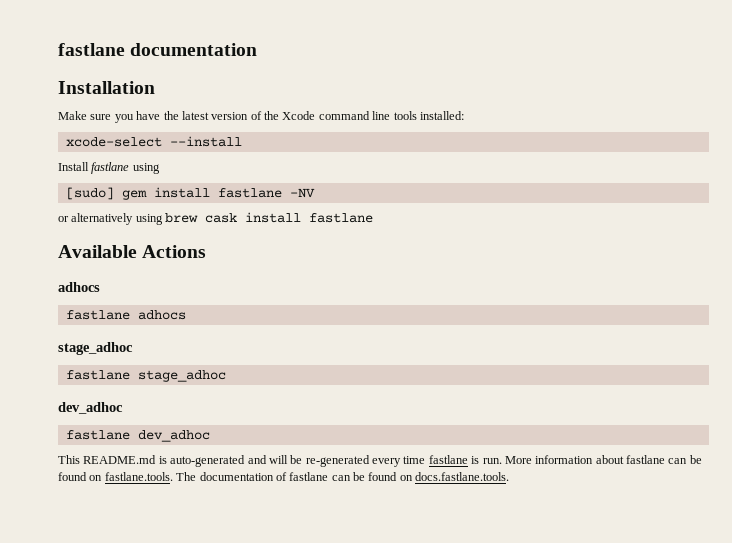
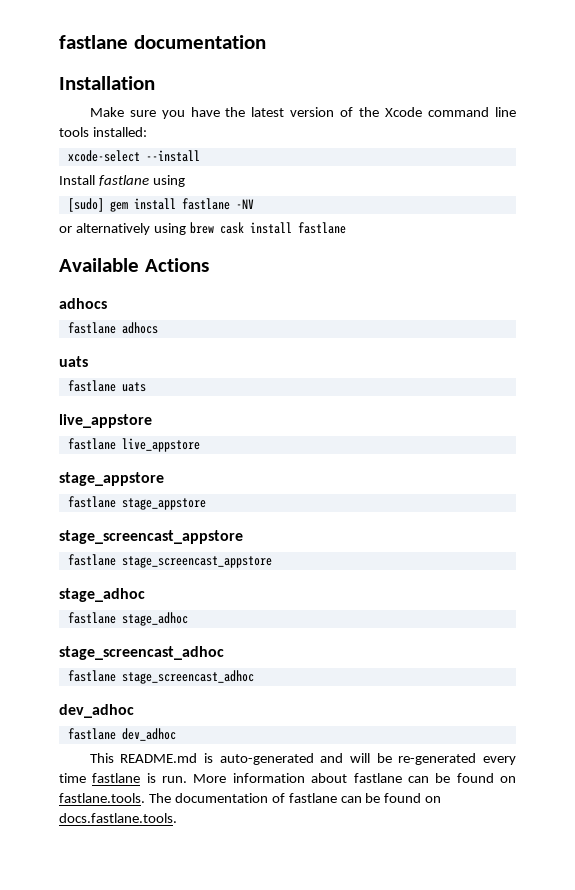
  fastlane adhocs
+ uats
+ fastlane uats
+ live_appstore
+ fastlane live_appstore
+ stage_appstore
+ fastlane stage_appstore
+ stage_screencast_appstore
+ fastlane stage_screencast_appstore
  fastlane stage_adhoc
+ stage_screencast_adhoc
+ fastlane stage_screencast_adhoc

